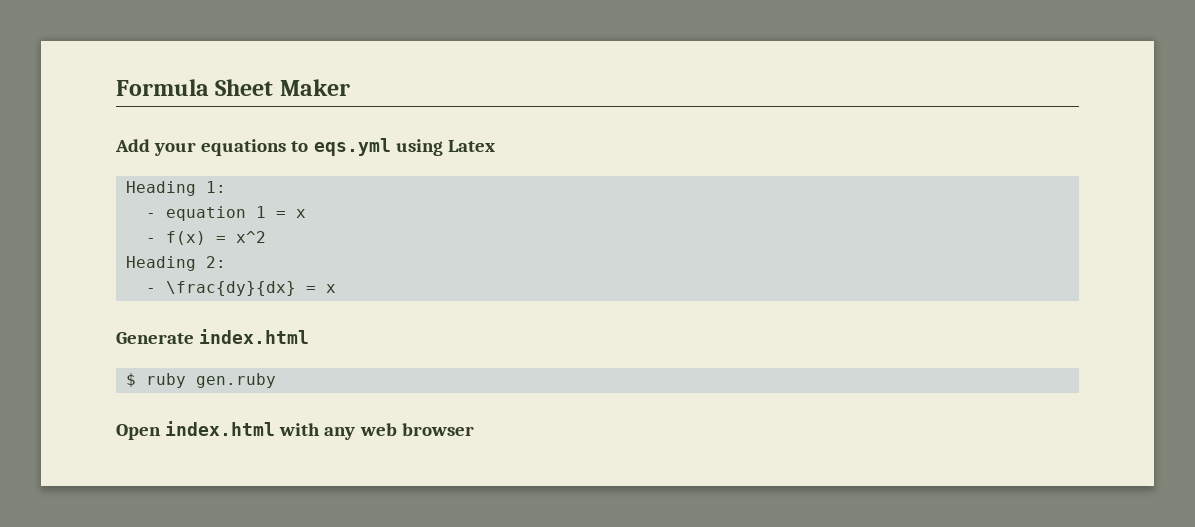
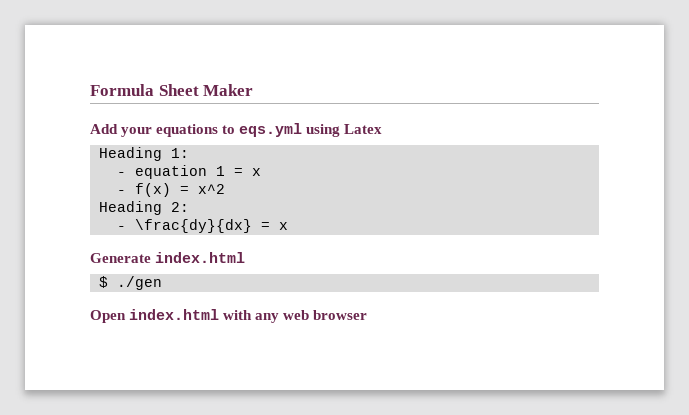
- $ ruby gen.ruby
+ $ ./gen

